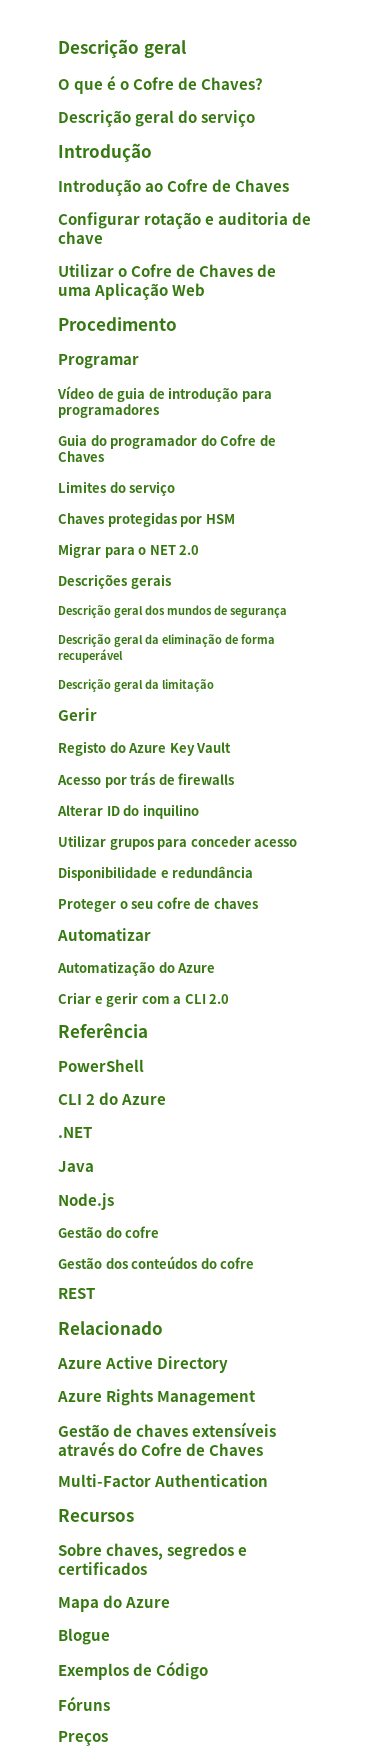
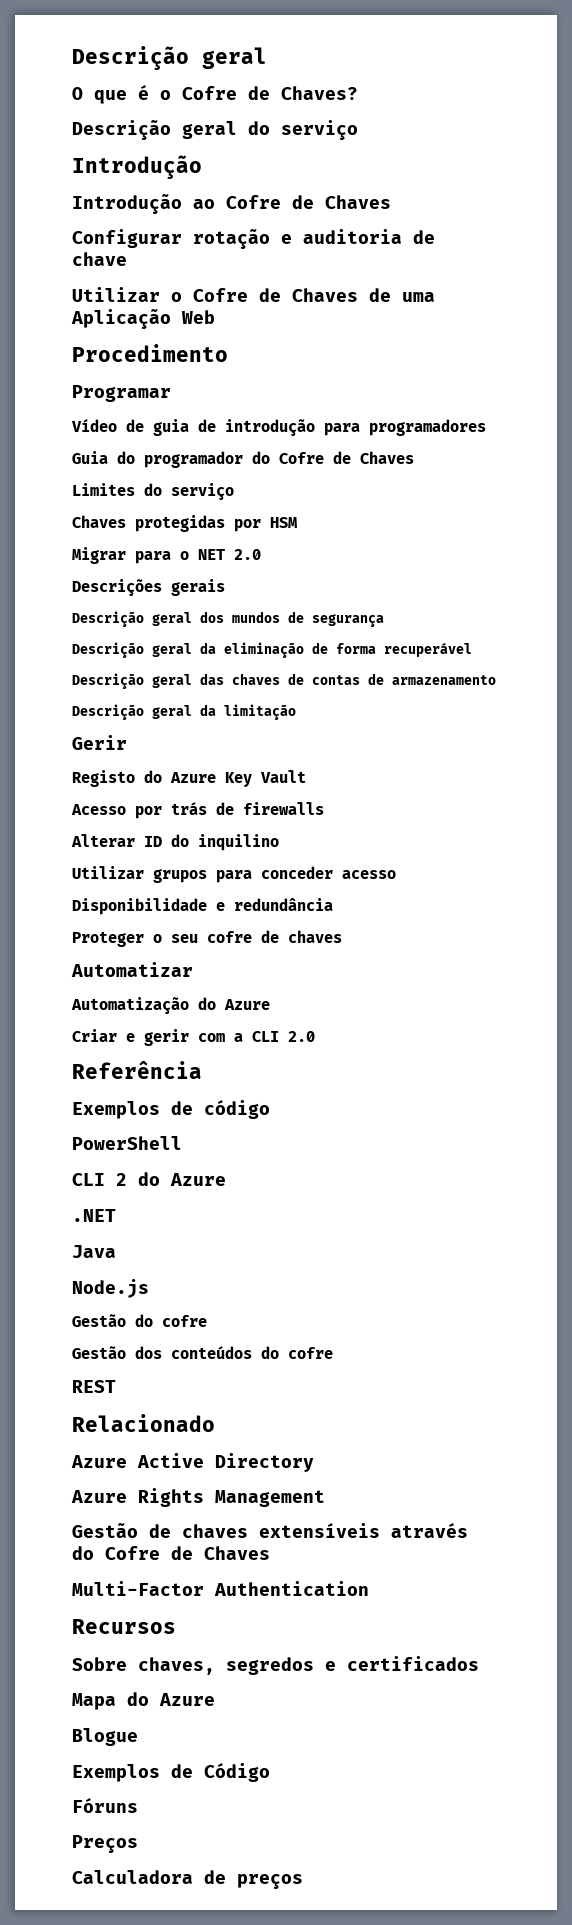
+ Descrição geral das chaves de contas de armazenamento
+ Exemplos de código
+ Calculadora de preços

